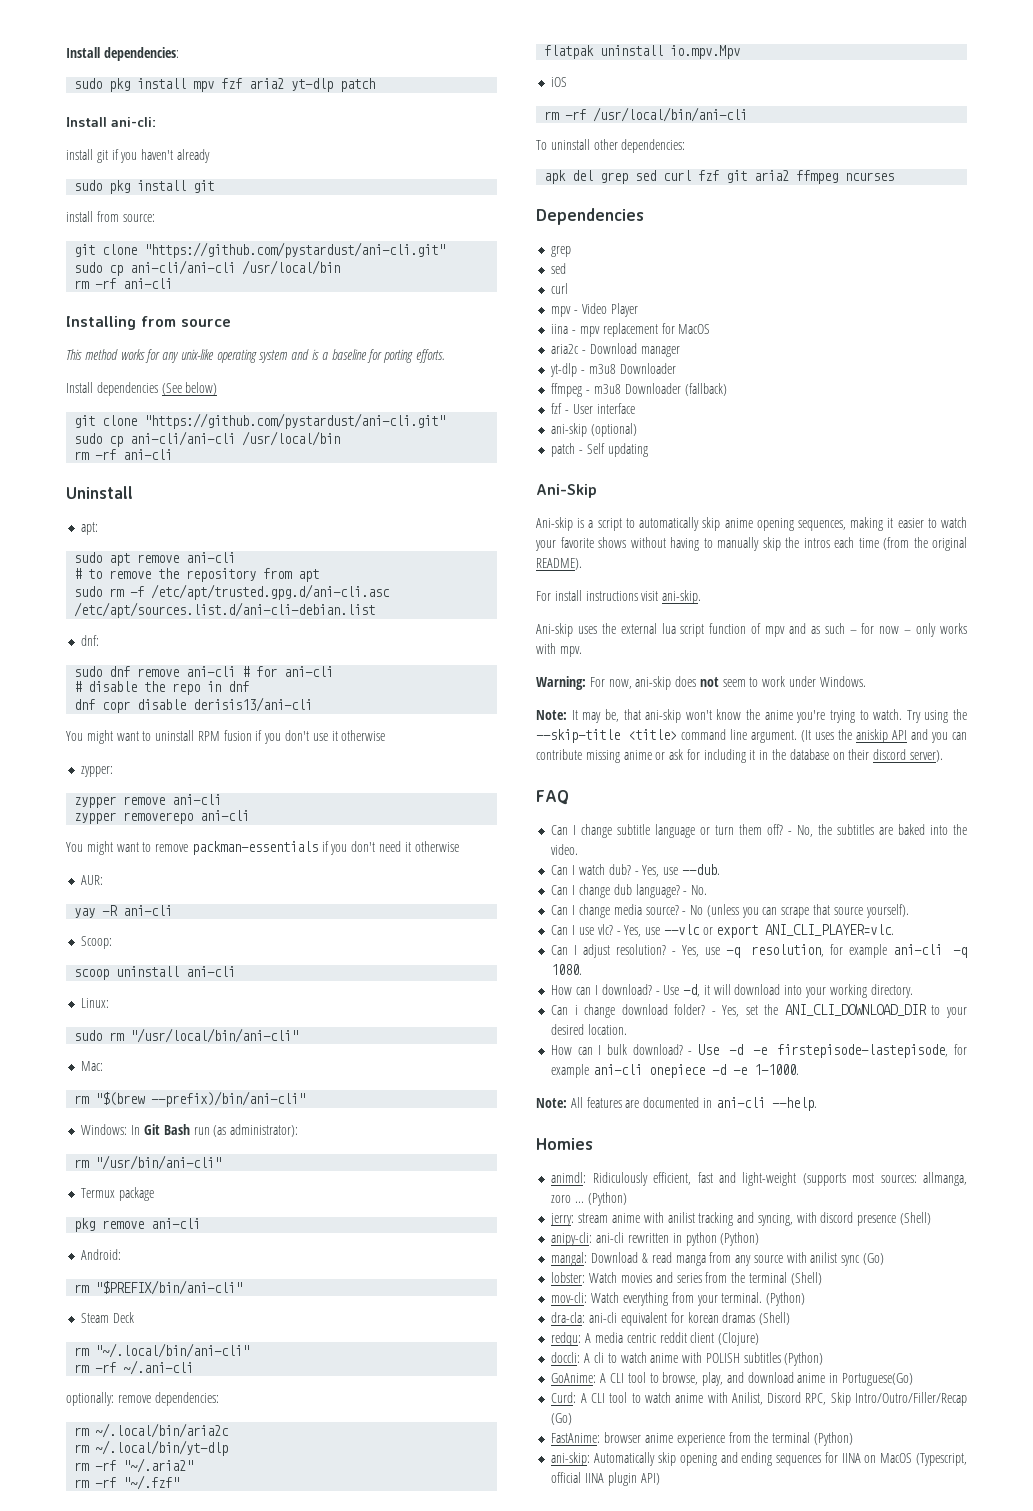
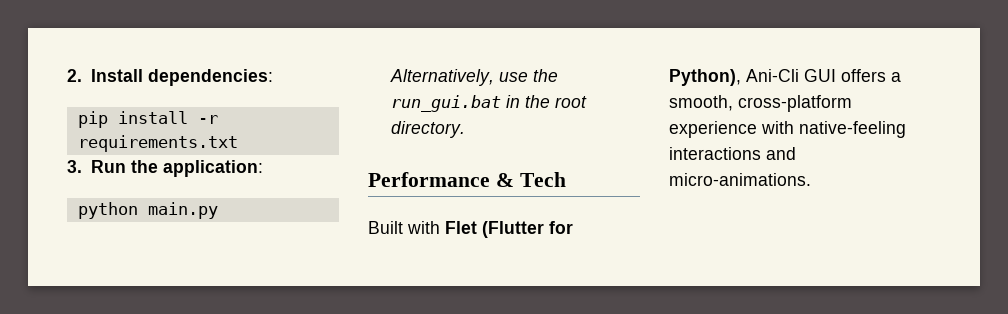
- Install dependencies:
+ 2. Install dependencies:
- sudo pkg install mpv fzf aria2 yt-dlp patch
- Install ani-cli:
- install git if you haven't already
- sudo pkg install git
- install from source:
- git clone "https://github.com/pystardust/ani-cli.git"
- sudo cp ani-cli/ani-cli /usr/local/bin
- rm -rf ani-cli
- Installing from source
- This method works for any unix-like operating system and is a baseline for porting efforts.
- Install dependencies (See below)
- git clone "https://github.com/pystardust/ani-cli.git"
- sudo cp ani-cli/ani-cli /usr/local/bin
- rm -rf ani-cli
- Uninstall
- apt:
- sudo apt remove ani-cli
- # to remove the repository from apt
- sudo rm -f /etc/apt/trusted.gpg.d/ani-cli.asc /etc/apt/sources.list.d/ani-cli-debian.list
- dnf:
- sudo dnf remove ani-cli # for ani-cli
- # disable the repo in dnf
- dnf copr disable derisis13/ani-cli
- You might want to uninstall RPM fusion if you don't use it otherwise
- zypper:
- zypper remove ani-cli
- zypper removerepo ani-cli
- You might want to remove packman-essentials if you don't need it otherwise
- AUR:
- yay -R ani-cli
- Scoop:
- scoop uninstall ani-cli
- Linux:
- sudo rm "/usr/local/bin/ani-cli"
- Mac:
- rm "$(brew --prefix)/bin/ani-cli"
- Windows: In Git Bash run (as administrator):
- rm "/usr/bin/ani-cli"
- Termux package
- pkg remove ani-cli
- Android:
- rm "$PREFIX/bin/ani-cli"
- Steam Deck
- rm "~/.local/bin/ani-cli"
- rm -rf ~/.ani-cli
- optionally: remove dependencies:
- rm ~/.local/bin/aria2c
- rm ~/.local/bin/yt-dlp
- rm -rf "~/.aria2"
- rm -rf "~/.fzf"
- flatpak uninstall io.mpv.Mpv
- iOS
- rm -rf /usr/local/bin/ani-cli
- To uninstall other dependencies:
- apk del grep sed curl fzf git aria2 ffmpeg ncurses
- Dependencies
- grep
- sed
- curl
- mpv - Video Player
- iina - mpv replacement for MacOS
- aria2c - Download manager
- yt-dlp - m3u8 Downloader
- ffmpeg - m3u8 Downloader (fallback)
- fzf - User interface
- ani-skip (optional)
- patch - Self updating
- Ani-Skip
- Ani-skip is a script to automatically skip anime opening sequences, making it easier to watch your favorite shows without having to manually skip the intros each time (from the original README).
- For install instructions visit ani-skip.
- Ani-skip uses the external lua script function of mpv and as such – for now – only works with mpv.
- Warning: For now, ani-skip does not seem to work under Windows.
- Note: It may be, that ani-skip won't know the anime you're trying to watch. Try using the --skip-title <title> command line argument. (It uses the aniskip API and you can contribute missing anime or ask for including it in the database on their discord server).
- FAQ
- Can I change subtitle language or turn them off? - No, the subtitles are baked into the video.
- Can I watch dub? - Yes, use --dub.
- Can I change dub language? - No.
- Can I change media source? - No (unless you can scrape that source yourself).
- Can I use vlc? - Yes, use --vlc or export ANI_CLI_PLAYER=vlc.
- Can I adjust resolution? - Yes, use -q resolution, for example ani-cli -q 1080.
- How can I download? - Use -d, it will download into your working directory.
- Can i change download folder? - Yes, set the ANI_CLI_DOWNLOAD_DIR to your desired location.
- How can I bulk download? - Use -d -e firstepisode-lastepisode, for example ani-cli onepiece -d -e 1-1000.
- Note: All features are documented in ani-cli --help.
- Homies
- animdl: Ridiculously efficient, fast and light-weight (supports most sources: allmanga, zoro ... (Python)
- jerry: stream anime with anilist tracking and syncing, with discord presence (Shell)
- anipy-cli: ani-cli rewritten in python (Python)
- mangal: Download & read manga from any source with anilist sync (Go)
- lobster: Watch movies and series from the terminal (Shell)
- mov-cli: Watch everything from your terminal. (Python)
- dra-cla: ani-cli equivalent for korean dramas (Shell)
- redqu: A media centric reddit client (Clojure)
- doccli: A cli to watch anime with POLISH subtitles (Python)
- GoAnime: A CLI tool to browse, play, and download anime in Portuguese(Go)
- Curd: A CLI tool to watch anime with Anilist, Discord RPC, Skip Intro/Outro/Filler/Recap (Go)
- FastAnime: browser anime experience from the terminal (Python)
- ani-skip: Automatically skip opening and ending sequences for IINA on MacOS (Typescript, official IINA plugin API)
+ pip install -r requirements.txt
+ 3. Run the application:
+ python main.py
+ Alternatively, use the run_gui.bat in the root directory.
+ Performance & Tech
+ Built with Flet (Flutter for Python), Ani-Cli GUI offers a smooth, cross-platform experience with native-feeling interactions and micro-animations.

